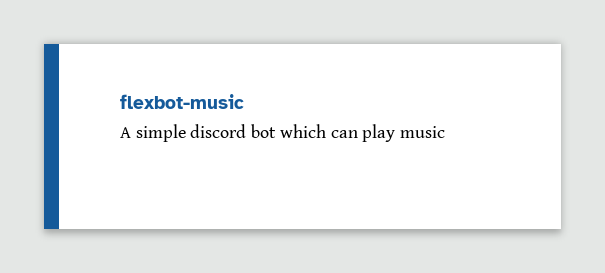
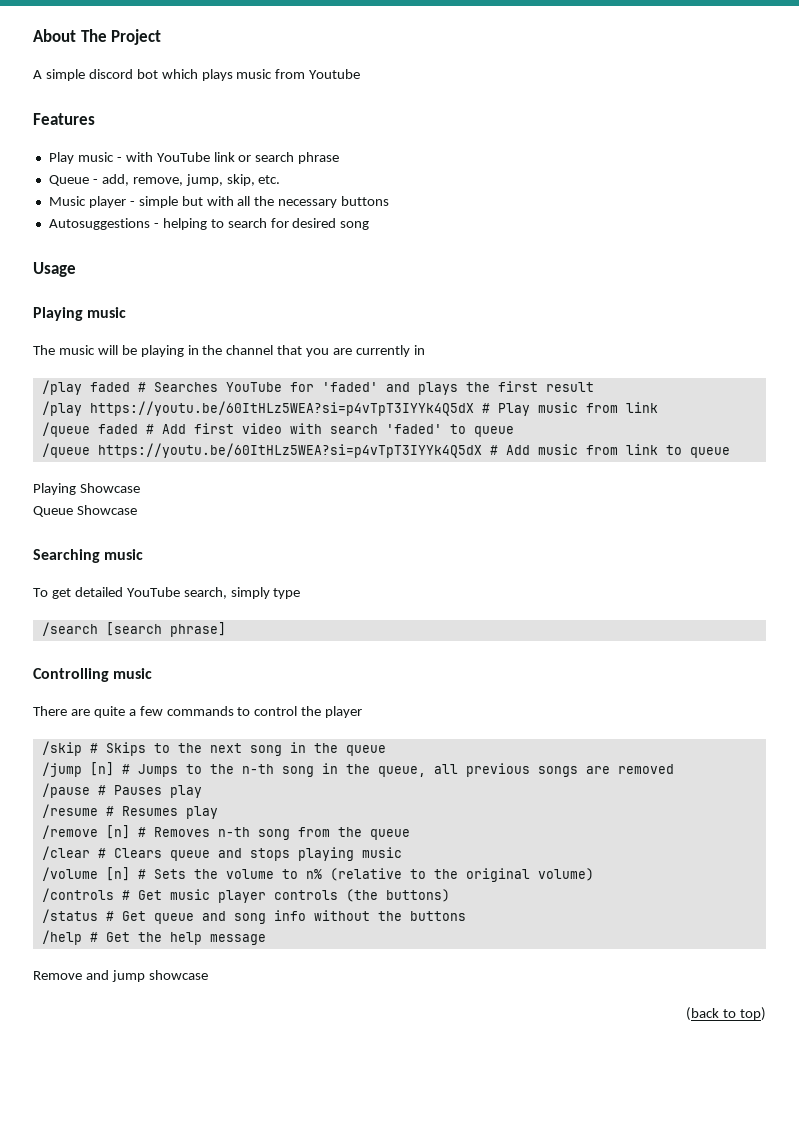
- flexbot-music
+ About The Project
- A simple discord bot which can play music
+ A simple discord bot which plays music from Youtube
+ Features
+ Play music - with YouTube link or search phrase
+ Queue - add, remove, jump, skip, etc.
+ Music player - simple but with all the necessary buttons
+ Autosuggestions - helping to search for desired song
+ Usage
+ Playing music
+ The music will be playing in the channel that you are currently in
+ /play faded # Searches YouTube for 'faded' and plays the first result
+ /play https://youtu.be/60ItHLz5WEA?si=p4vTpT3IYYk4Q5dX # Play music from link
+ /queue faded # Add first video with search 'faded' to queue
+ /queue https://youtu.be/60ItHLz5WEA?si=p4vTpT3IYYk4Q5dX # Add music from link to queue
+ Playing Showcase
+ Queue Showcase
+ Searching music
+ To get detailed YouTube search, simply type
+ /search [search phrase]
+ Controlling music
+ There are quite a few commands to control the player
+ /skip # Skips to the next song in the queue
+ /jump [n] # Jumps to the n-th song in the queue, all previous songs are removed
+ /pause # Pauses play
+ /resume # Resumes play
+ /remove [n] # Removes n-th song from the queue
+ /clear # Clears queue and stops playing music
+ /volume [n] # Sets the volume to n% (relative to the original volume)
+ /controls # Get music player controls (the buttons)
+ /status # Get queue and song info without the buttons
+ /help # Get the help message
+ Remove and jump showcase
+ (back to top)

